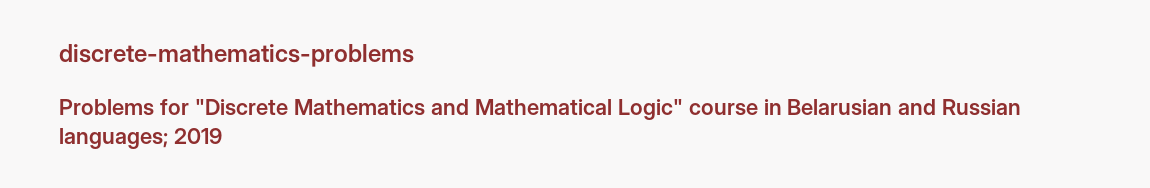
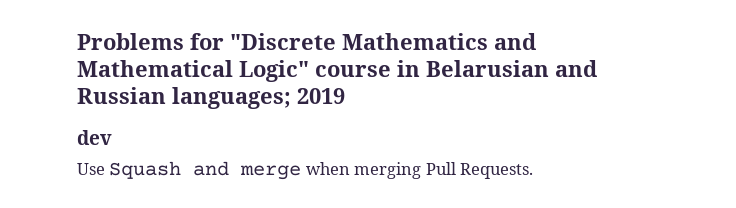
- discrete-mathematics-problems
+ dev
+ Use Squash and merge when merging Pull Requests.

